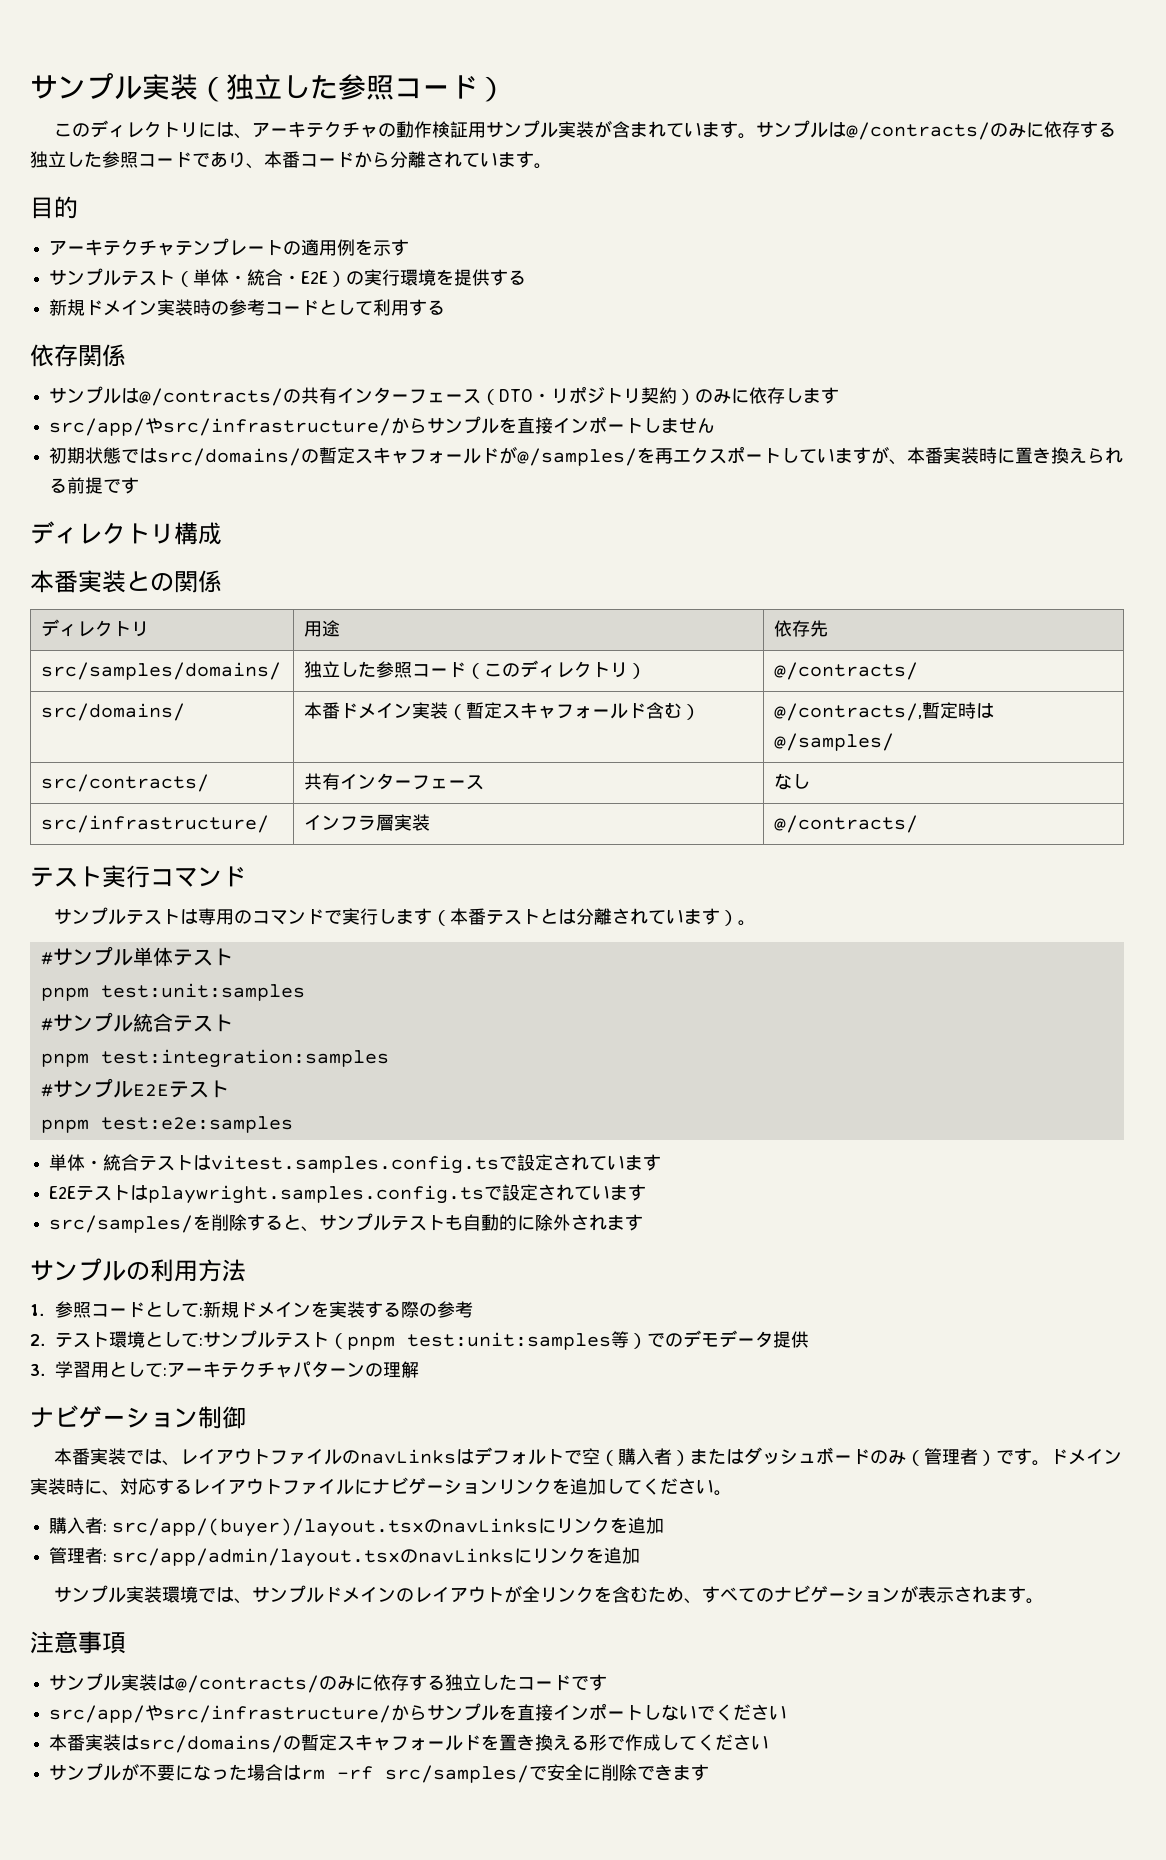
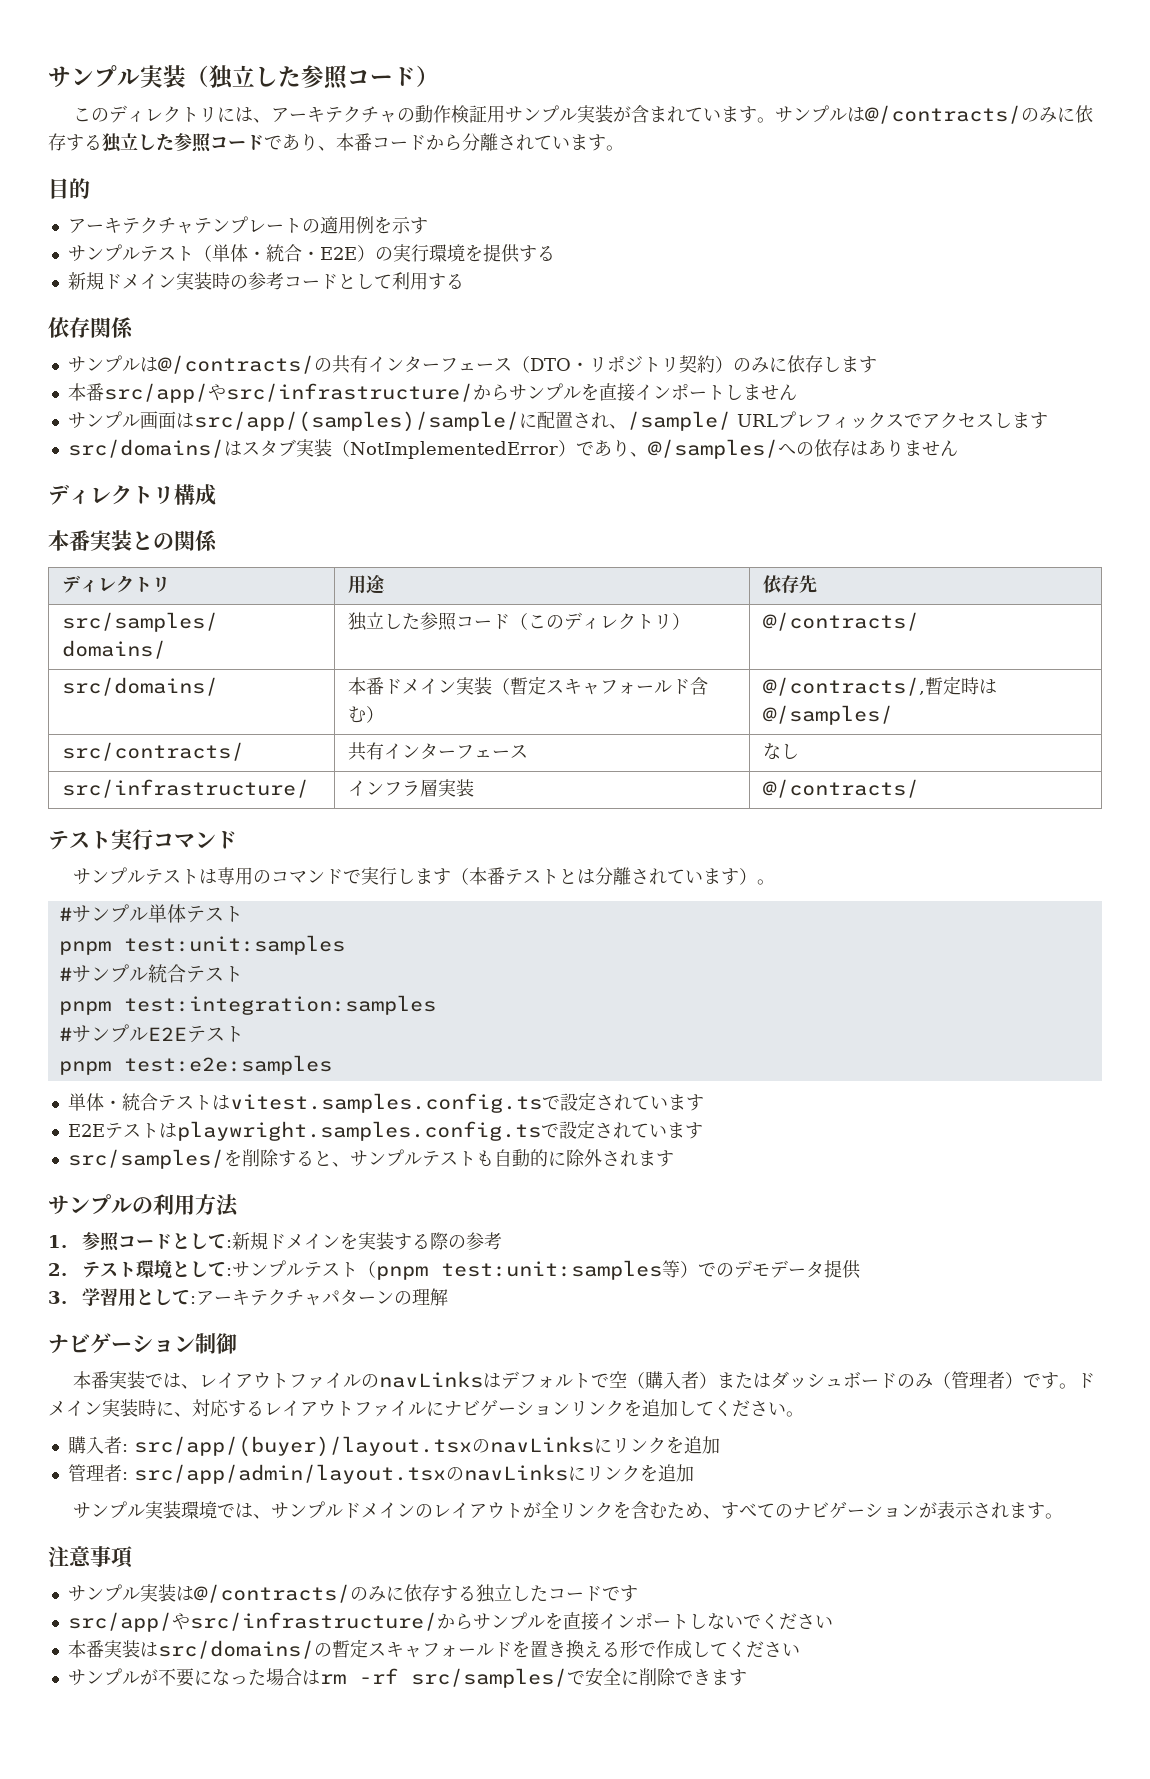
- src/app/やsrc/infrastructure/からサンプルを直接インポートしません
+ 本番src/app/やsrc/infrastructure/からサンプルを直接インポートしません
- 初期状態ではsrc/domains/の暫定スキャフォールドが@/samples/を再エクスポートしていますが、本番実装時に置き換えられる前提です
+ サンプル画面はsrc/app/(samples)/sample/に配置され、/sample/ URLプレフィックスでアクセスします
+ src/domains/はスタブ実装（NotImplementedError）であり、@/samples/への依存はありません

